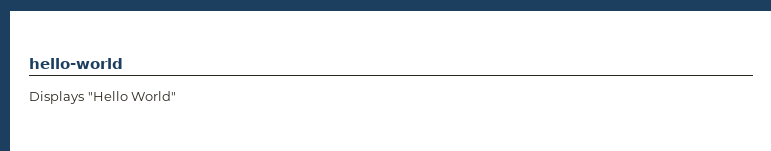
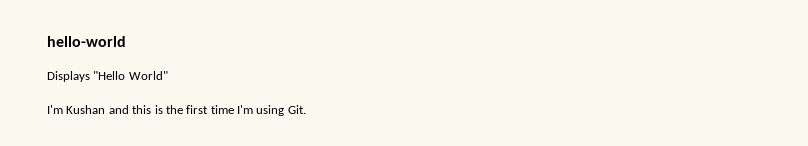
+ I'm Kushan and this is the first time I'm using Git.

